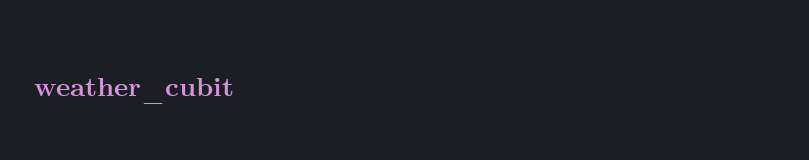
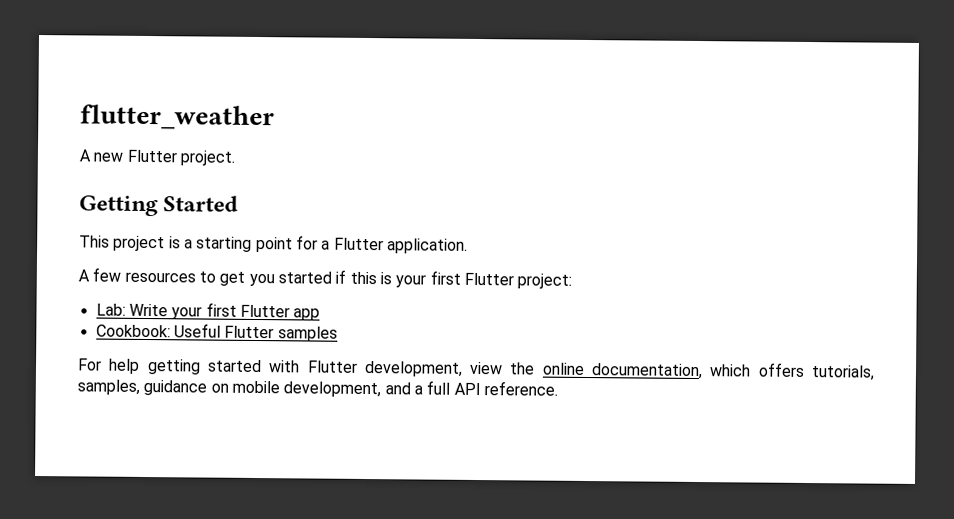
- weather_cubit
+ flutter_weather
+ A new Flutter project.
+ Getting Started
+ This project is a starting point for a Flutter application.
+ A few resources to get you started if this is your first Flutter project:
+ Lab: Write your first Flutter app
+ Cookbook: Useful Flutter samples
+ For help getting started with Flutter development, view the online documentation, which offers tutorials, samples, guidance on mobile development, and a full API reference.

